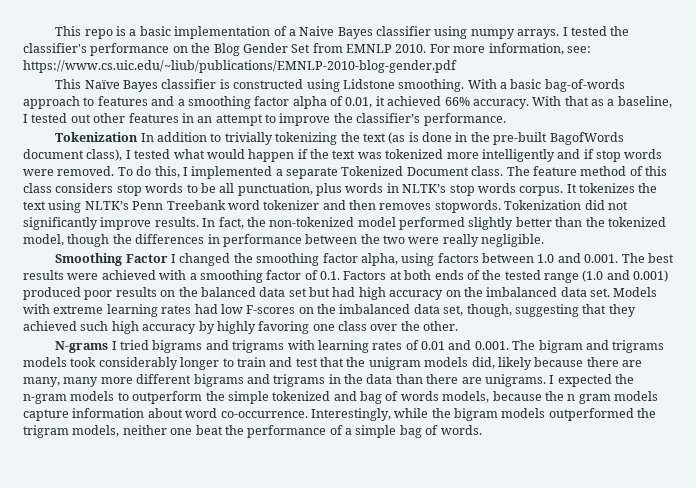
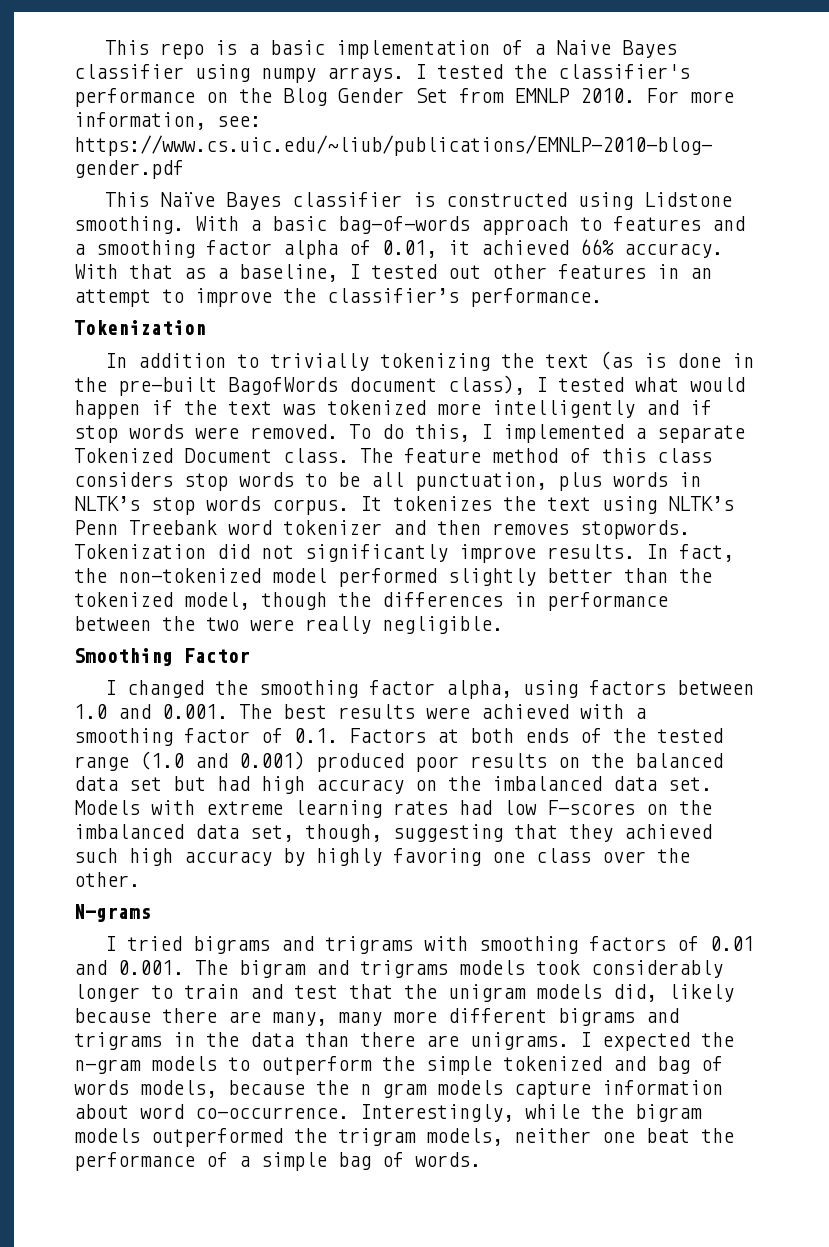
  With that as a baseline, I tested out other features in an attempt to improve the classifier’s performance.
- Tokenization In addition to trivially tokenizing the text (as is done in the pre-built BagofWords document class), I tested what would happen if the text was tokenized more intelligently and if stop words were removed.
+ Tokenization
+ In addition to trivially tokenizing the text (as is done in the pre-built BagofWords document class), I tested what would happen if the text was tokenized more intelligently and if stop words were removed.
- Smoothing Factor I changed the smoothing factor alpha, using factors between 1.0 and 0.001. The best results were achieved with a smoothing factor of 0.1. Factors at both ends of the tested range (1.0 and 0.001) produced poor results on the balanced data set but had high accuracy on the imbalanced data set.
+ Smoothing Factor
+ I changed the smoothing factor alpha, using factors between 1.0 and 0.001. The best results were achieved with a smoothing factor of 0.1. Factors at both ends of the tested range (1.0 and 0.001) produced poor results on the balanced data set but had high accuracy on the imbalanced data set.
- N-grams I tried bigrams and trigrams with learning rates of 0.01 and 0.001. The bigram and trigrams models took considerably longer to train and test that the unigram models did, likely because there are many, many more different bigrams and trigrams in the data than there are unigrams.
+ N-grams
+ I tried bigrams and trigrams with smoothing factors of 0.01 and 0.001. The bigram and trigrams models took considerably longer to train and test that the unigram models did, likely because there are many, many more different bigrams and trigrams in the data than there are unigrams.

